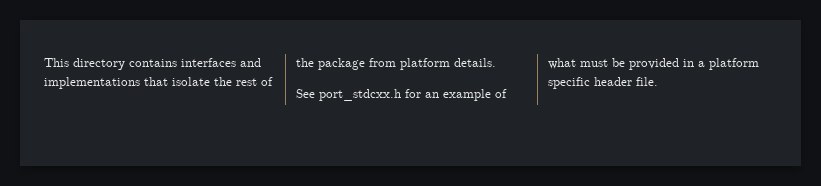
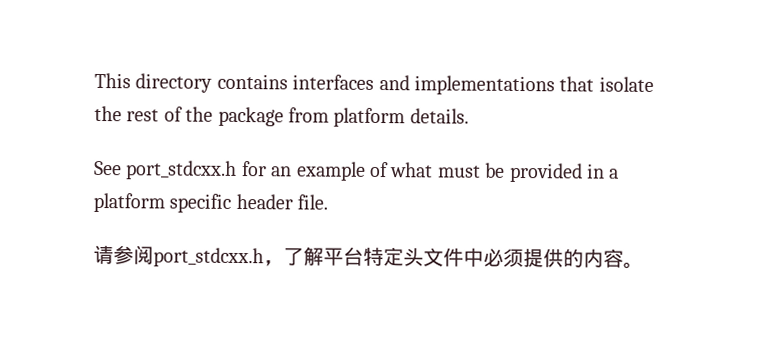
+ 请参阅port_stdcxx.h，了解平台特定头文件中必须提供的内容。

